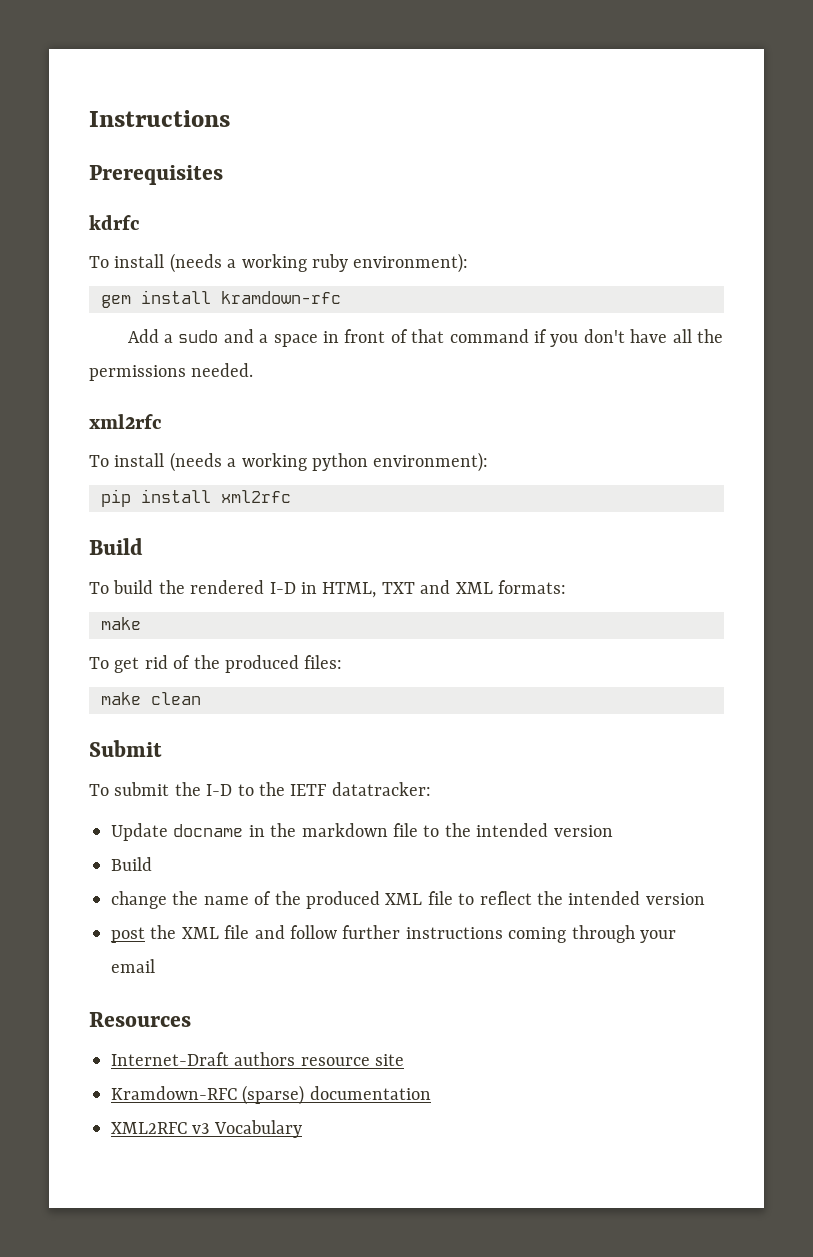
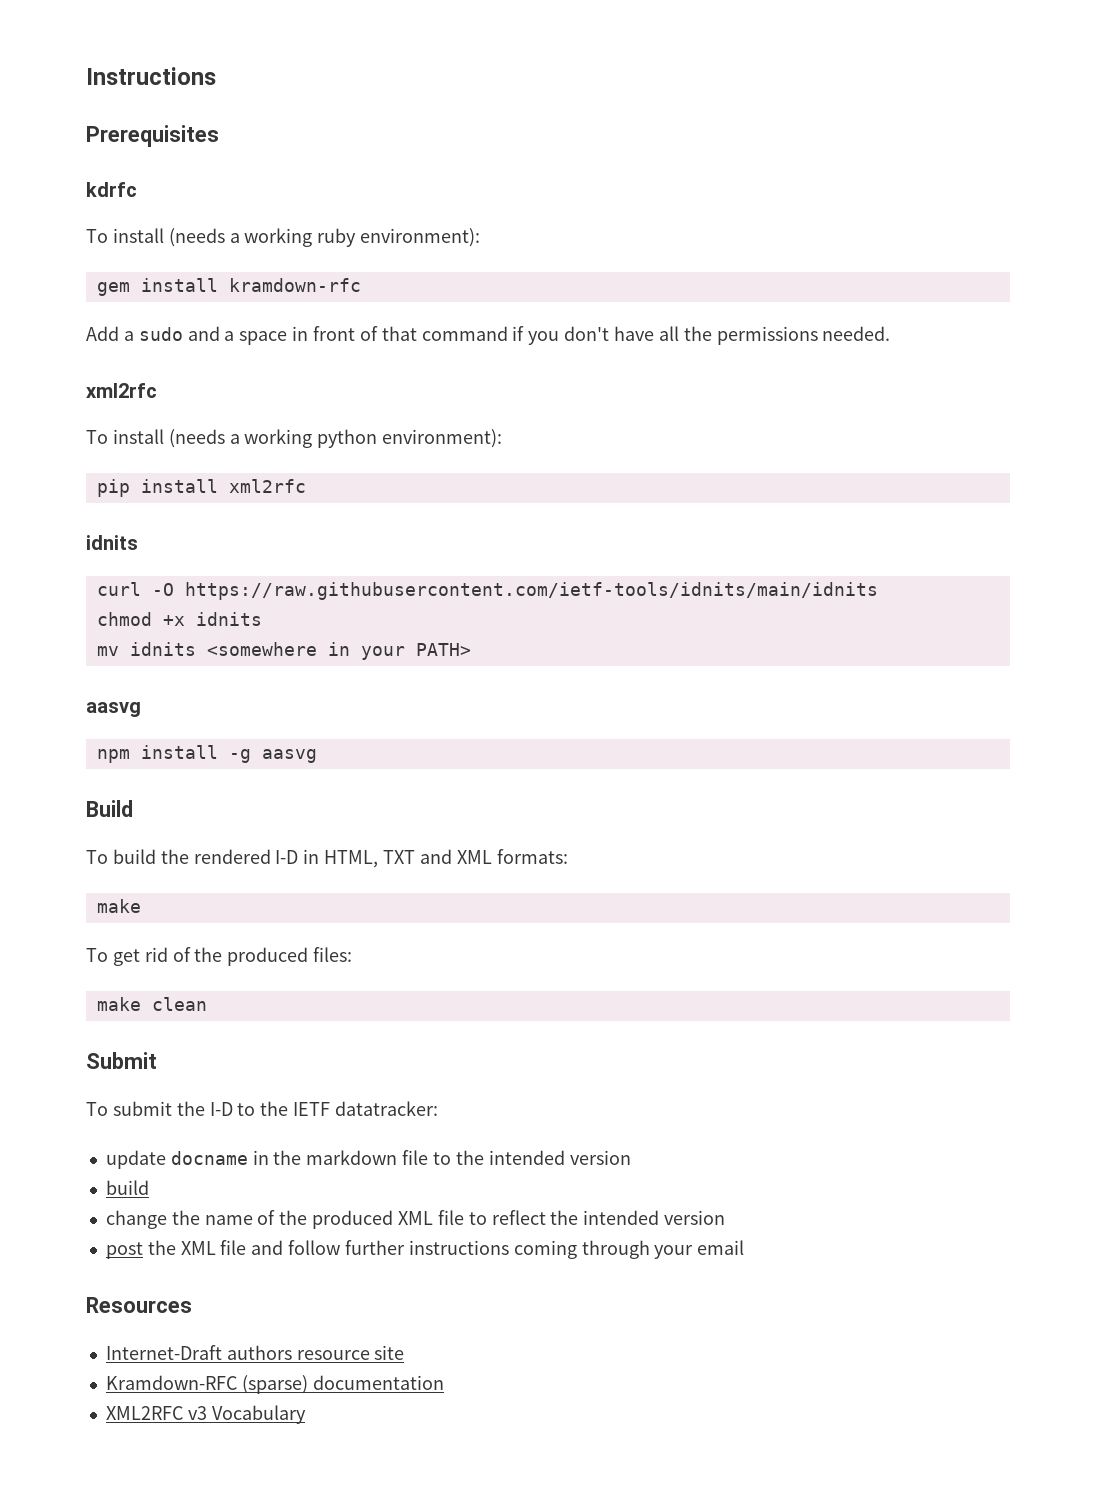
  pip install xml2rfc
+ idnits
+ curl -O https://raw.githubusercontent.com/ietf-tools/idnits/main/idnits
+ chmod +x idnits
+ mv idnits <somewhere in your PATH>
+ aasvg
+ npm install -g aasvg
- Update docname in the markdown file to the intended version
- Build
+ update docname in the markdown file to the intended version
+ build

